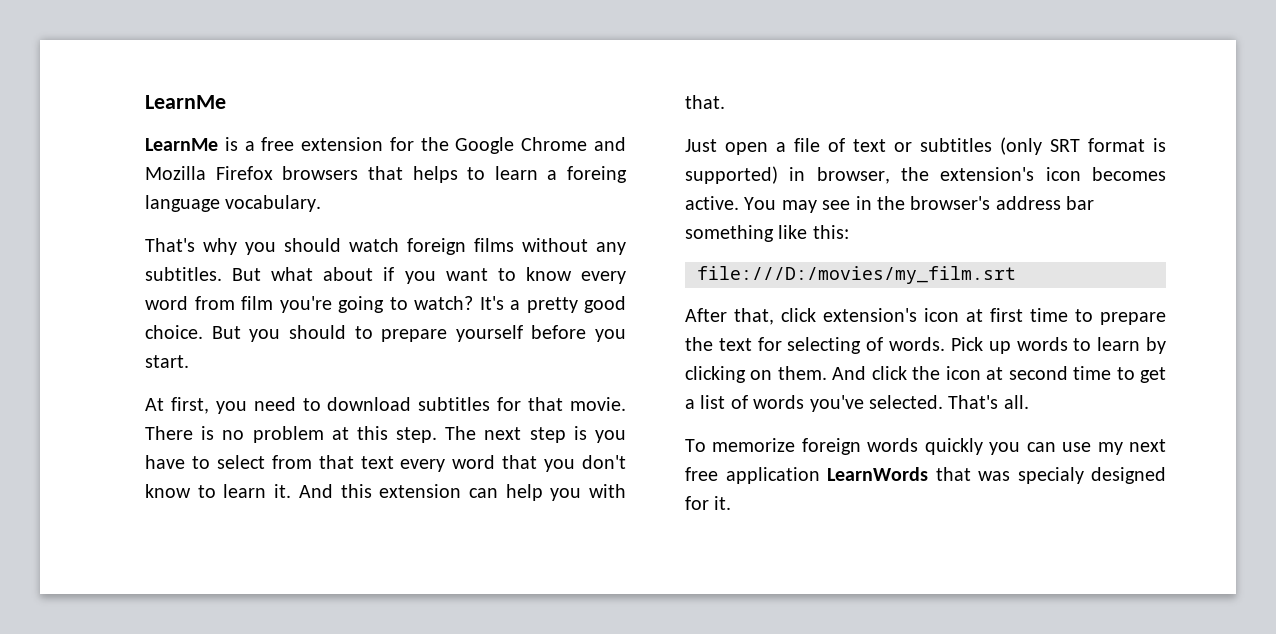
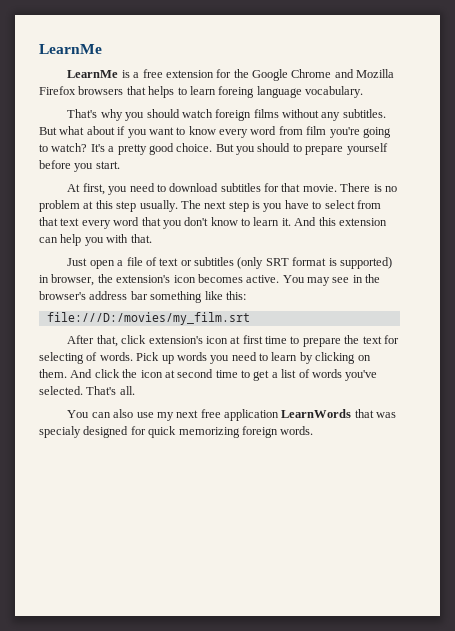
- LearnMe is a free extension for the Google Chrome and Mozilla Firefox browsers that helps to learn a foreing language vocabulary.
+ LearnMe is a free extension for the Google Chrome and Mozilla Firefox browsers that helps to learn foreing language vocabulary.
- There is no problem at this step.
+ There is no problem at this step usually.
- Pick up words to learn by clicking on them.
+ Pick up words you need to learn by clicking on them.
- To memorize foreign words quickly you can use my next free application LearnWords that was specialy designed for it.
+ You can also use my next free application LearnWords that was specialy designed for quick memorizing foreign words.

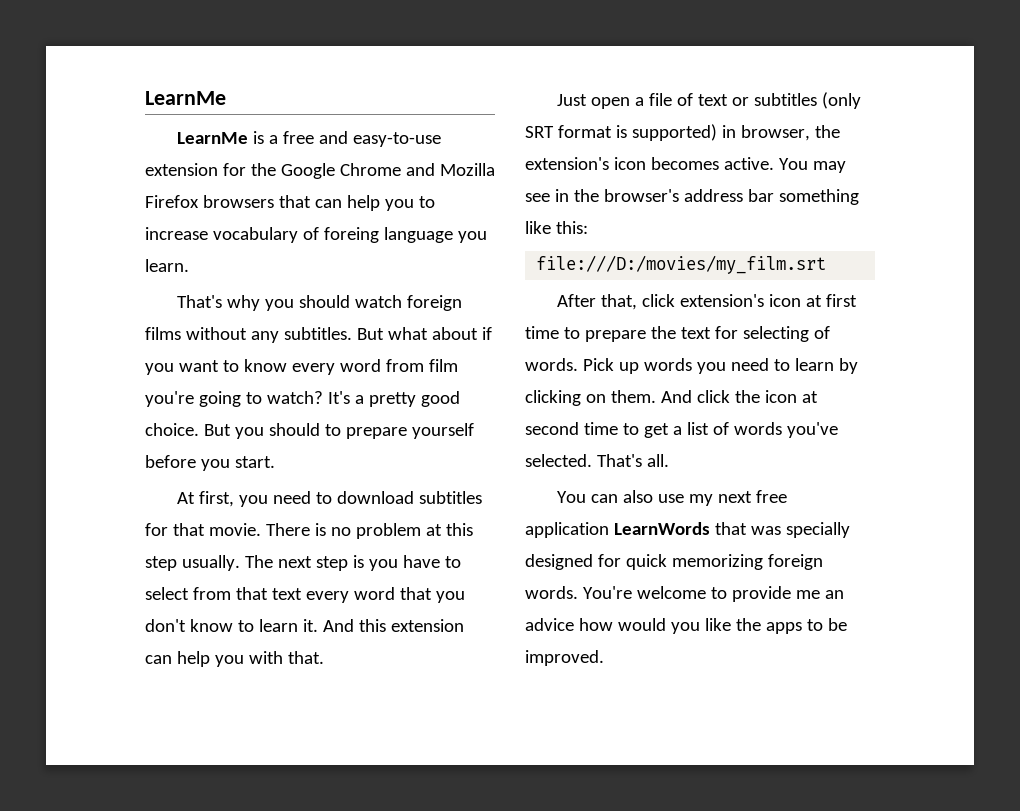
- LearnMe is a free extension for the Google Chrome and Mozilla Firefox browsers that helps to learn foreing language vocabulary.
+ LearnMe is a free and easy-to-use extension for the Google Chrome and Mozilla Firefox browsers that can help you to increase vocabulary of foreing language you learn.
- You can also use my next free application LearnWords that was specialy designed for quick memorizing foreign words.
+ You can also use my next free application LearnWords that was specially designed for quick memorizing foreign words.
+ You're welcome to provide me an advice how would you like the apps to be improved.

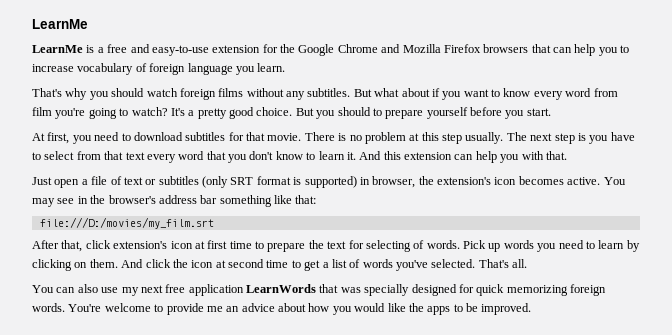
- LearnMe is a free and easy-to-use extension for the Google Chrome and Mozilla Firefox browsers that can help you to increase vocabulary of foreing language you learn.
+ LearnMe is a free and easy-to-use extension for the Google Chrome and Mozilla Firefox browsers that can help you to increase vocabulary of foreign language you learn.
- You may see in the browser's address bar something like this:
+ You may see in the browser's address bar something like that:
- You're welcome to provide me an advice how would you like the apps to be improved.
+ You're welcome to provide me an advice about how you would like the apps to be improved.

